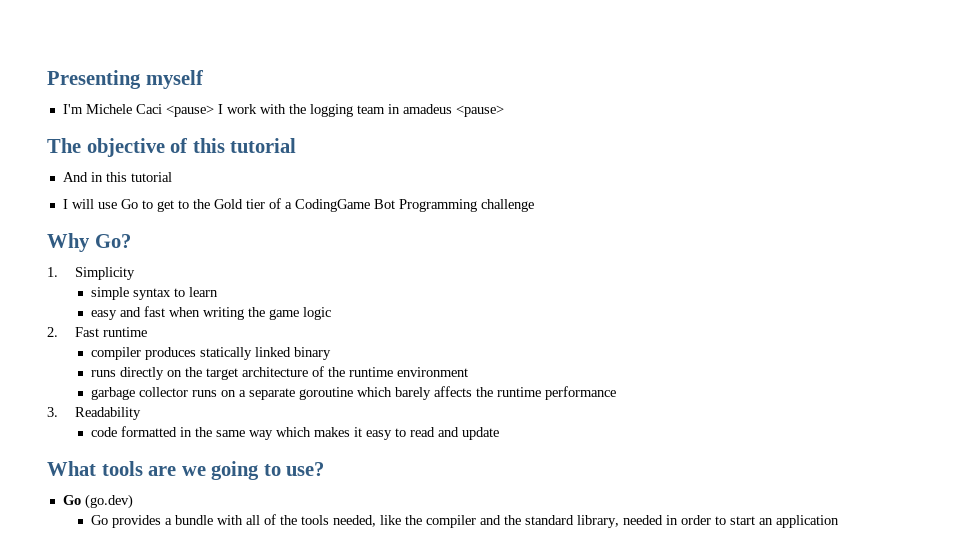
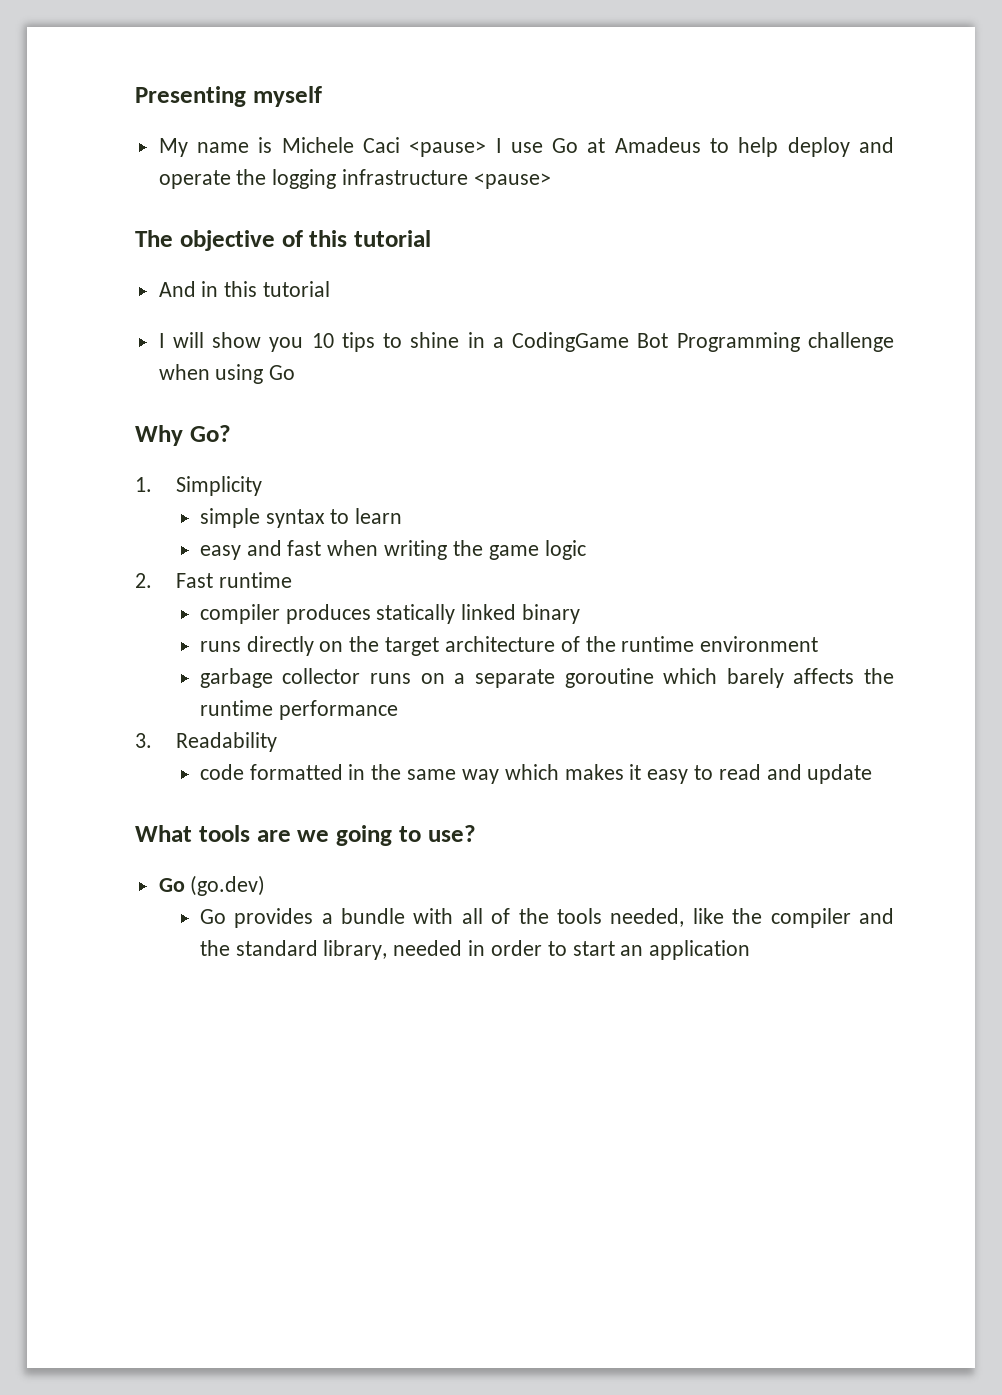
- I'm Michele Caci <pause> I work with the logging team in amadeus <pause>
+ My name is Michele Caci <pause> I use Go at Amadeus to help deploy and operate the logging infrastructure <pause>
- I will use Go to get to the Gold tier of a CodingGame Bot Programming challenge
+ I will show you 10 tips to shine in a CodingGame Bot Programming challenge when using Go

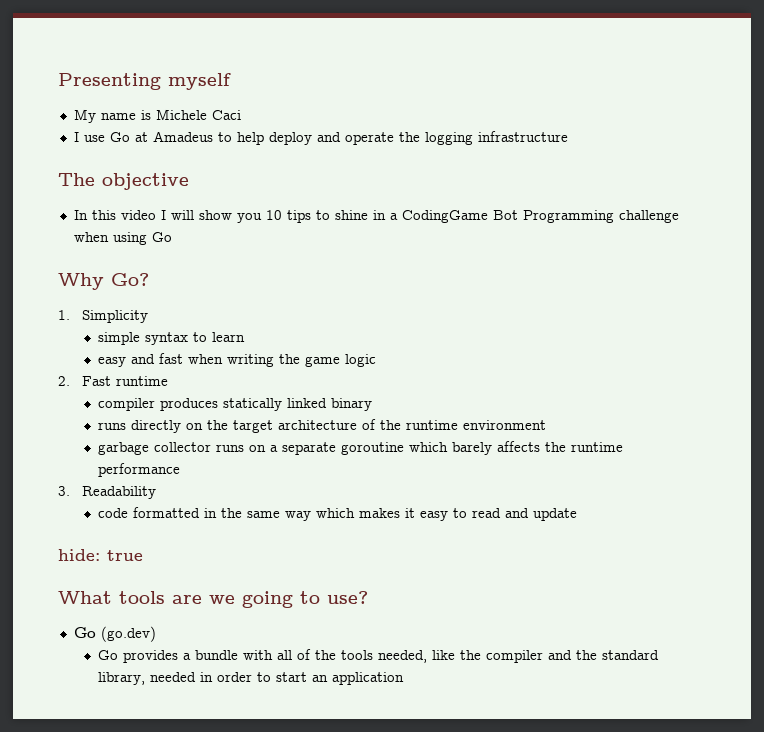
- My name is Michele Caci <pause> I use Go at Amadeus to help deploy and operate the logging infrastructure <pause>
+ My name is Michele Caci
+ I use Go at Amadeus to help deploy and operate the logging infrastructure
- The objective of this tutorial
- And in this tutorial
- I will show you 10 tips to shine in a CodingGame Bot Programming challenge when using Go
+ The objective
+ In this video I will show you 10 tips to shine in a CodingGame Bot Programming challenge when using Go
+ hide: true

